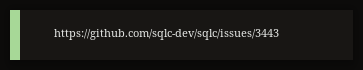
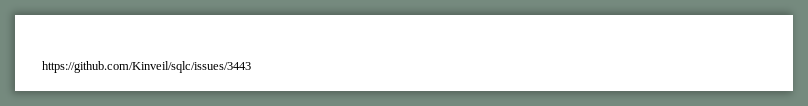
- https://github.com/sqlc-dev/sqlc/issues/3443
+ https://github.com/Kinveil/sqlc/issues/3443

